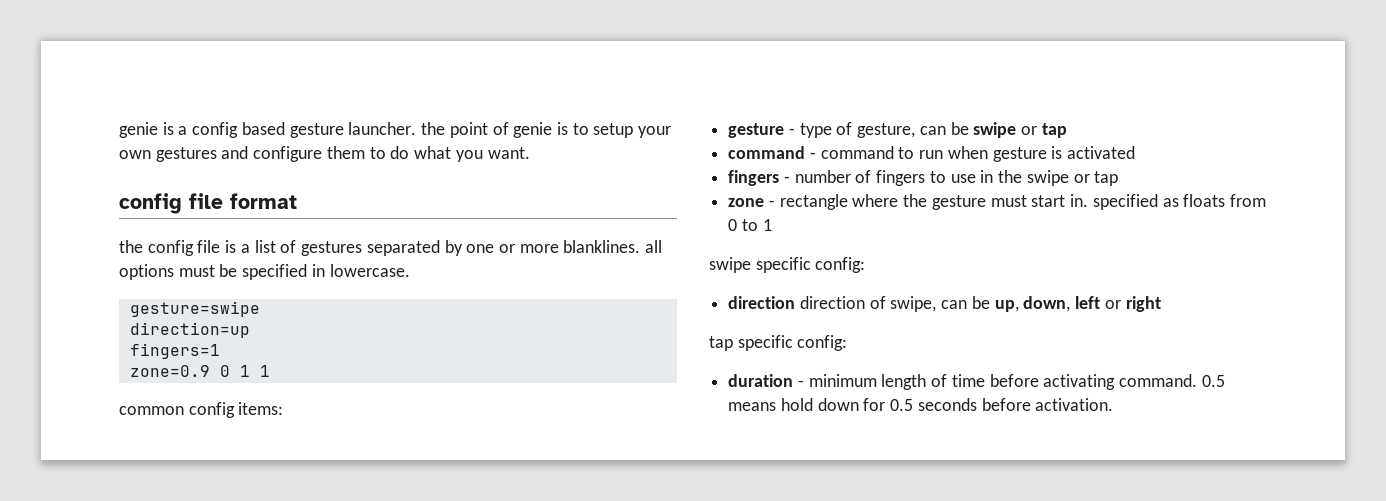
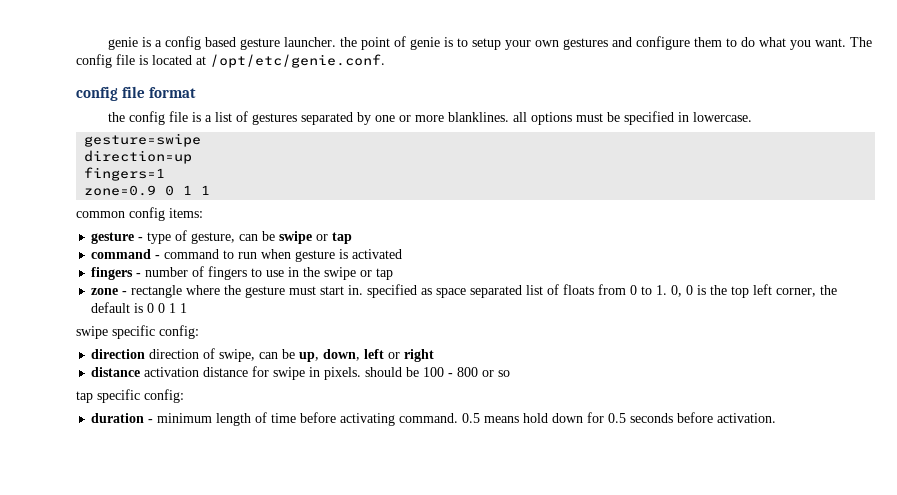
+ The config file is located at /opt/etc/genie.conf.
- zone - rectangle where the gesture must start in. specified as floats from 0 to 1
+ zone - rectangle where the gesture must start in. specified as space separated list of floats from 0 to 1. 0, 0 is the top left corner, the default is 0 0 1 1
+ distance activation distance for swipe in pixels. should be 100 - 800 or so

